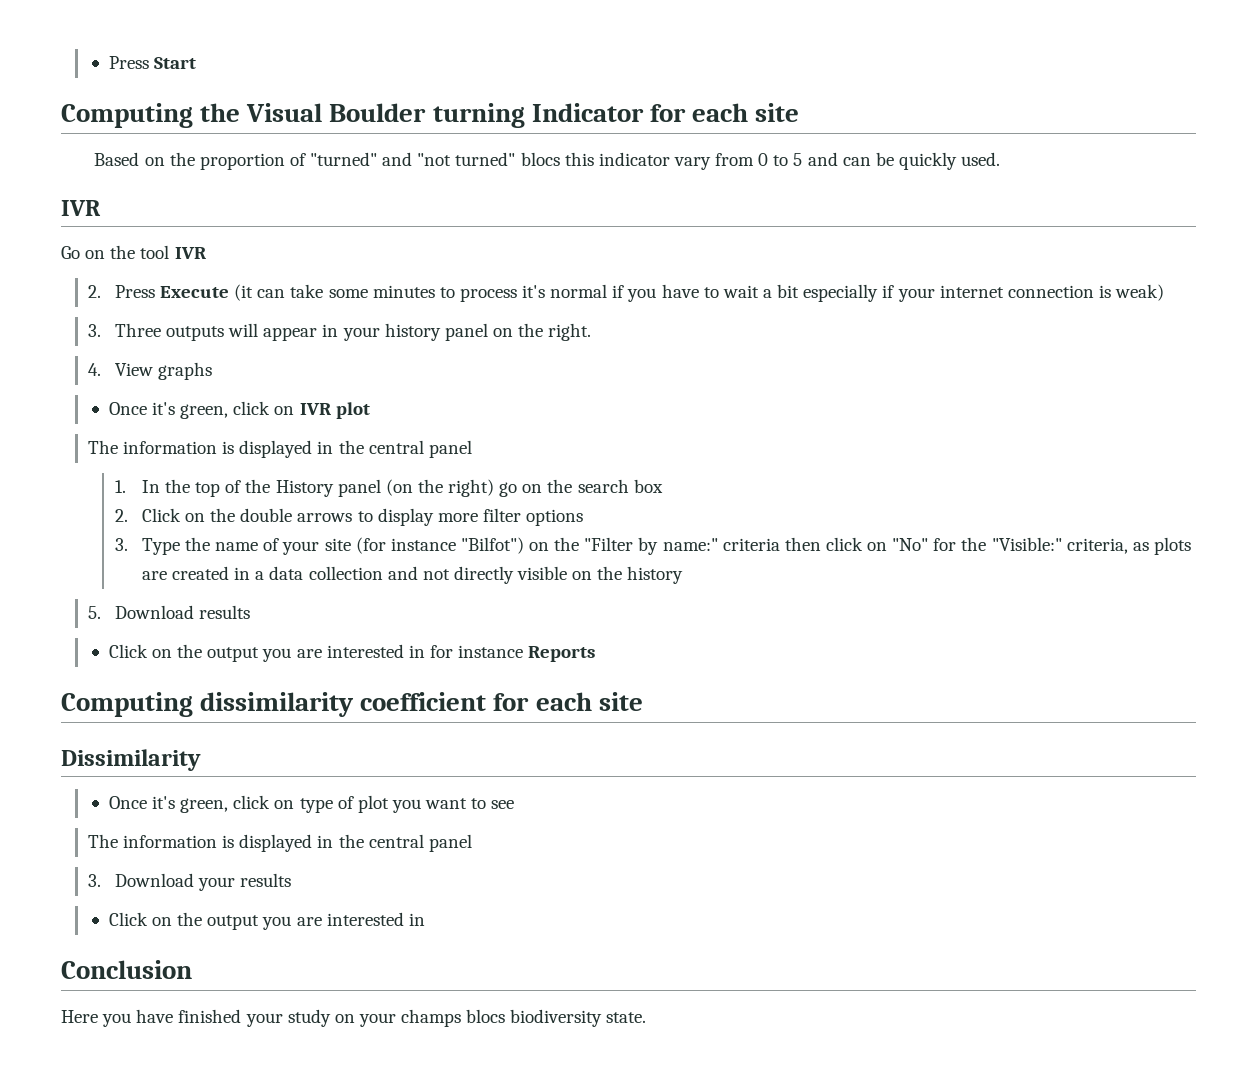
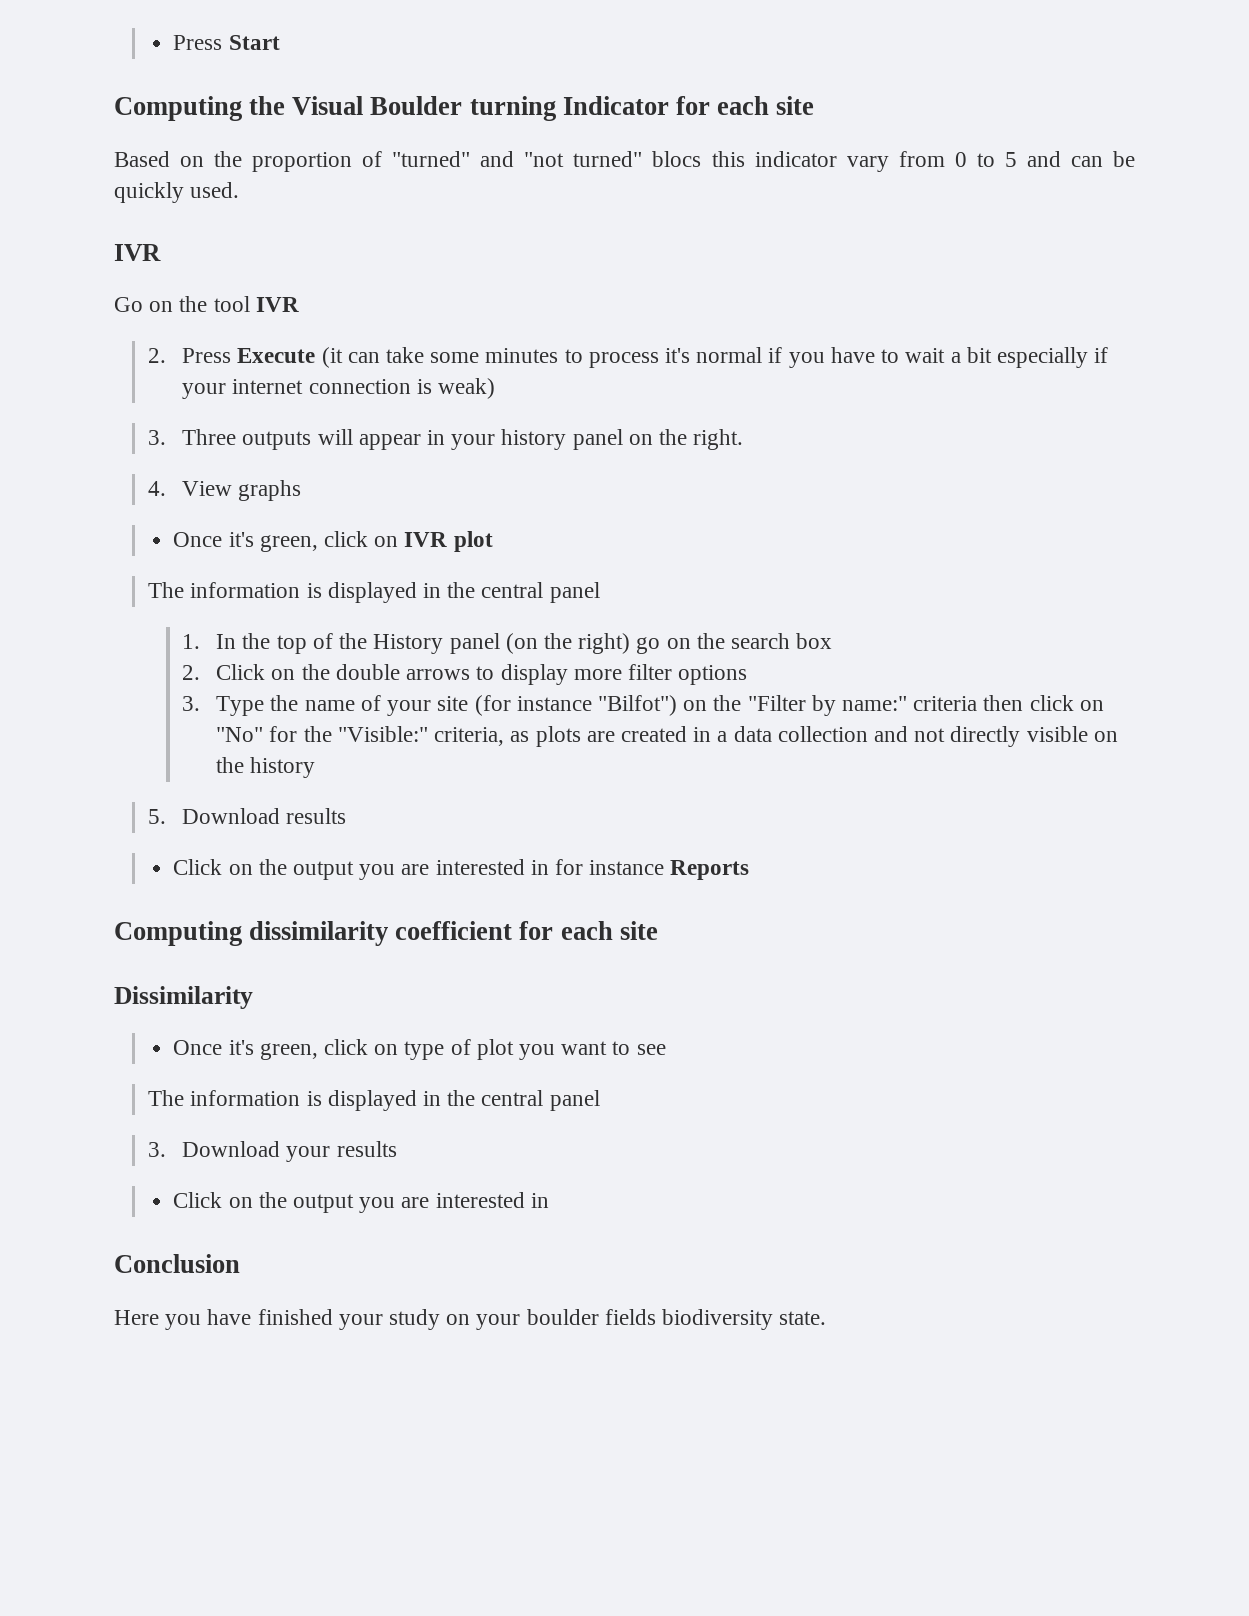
- Here you have finished your study on your champs blocs biodiversity state.
+ Here you have finished your study on your boulder fields biodiversity state.

